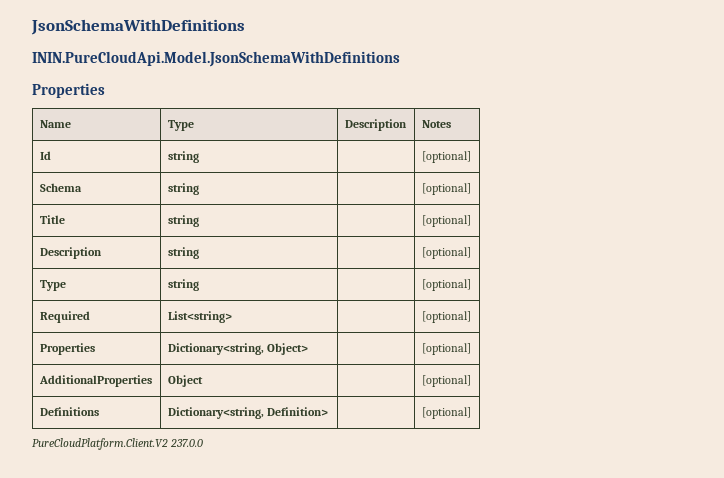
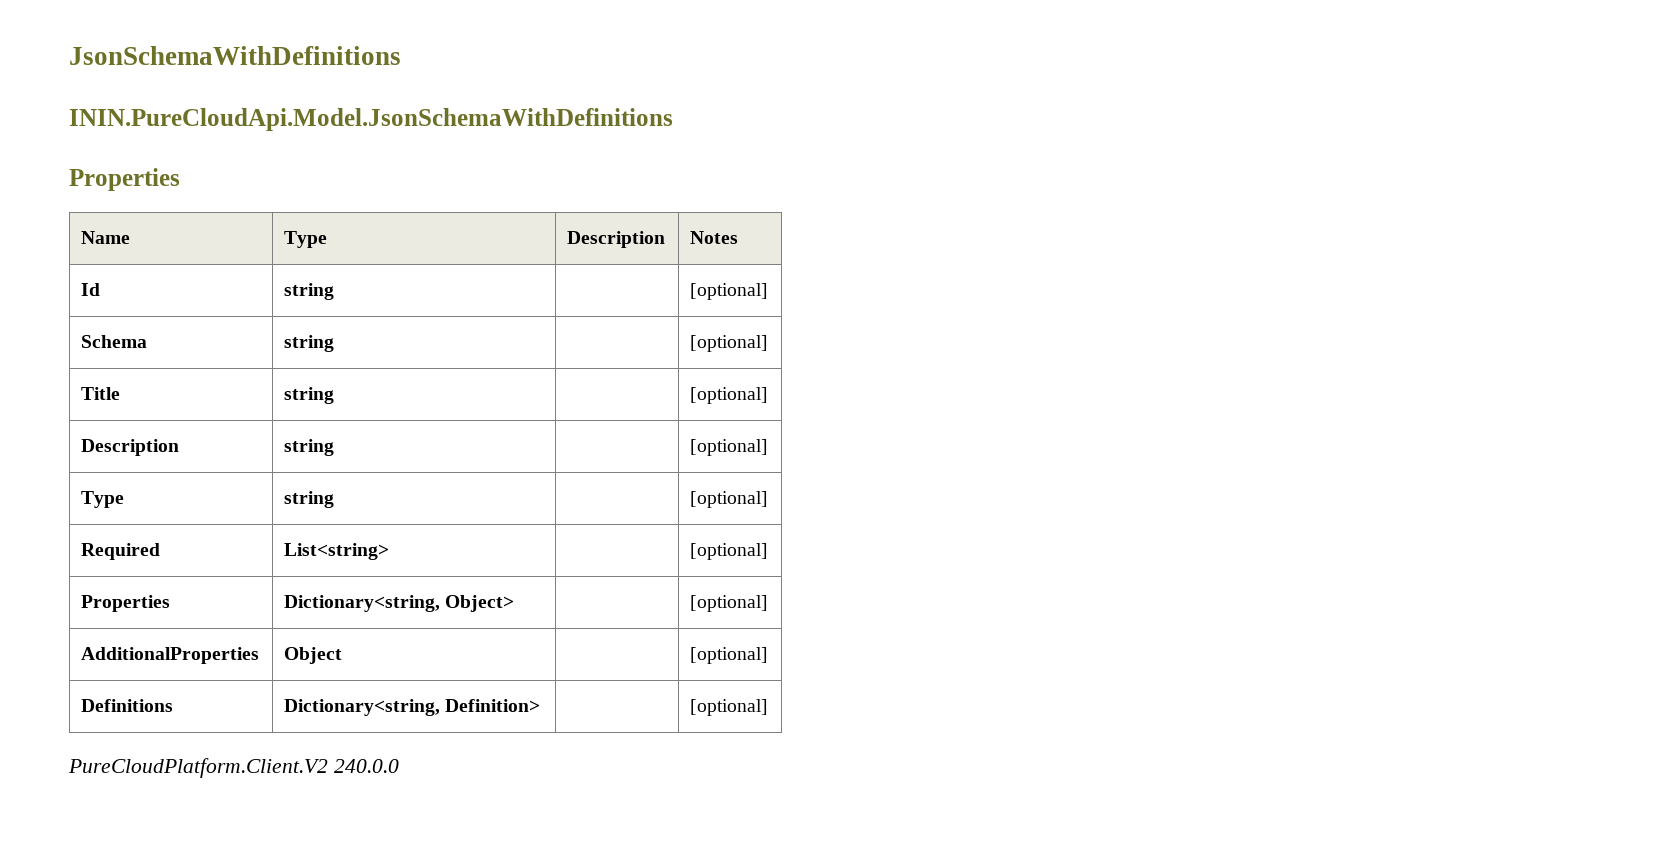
- PureCloudPlatform.Client.V2 237.0.0
+ PureCloudPlatform.Client.V2 240.0.0

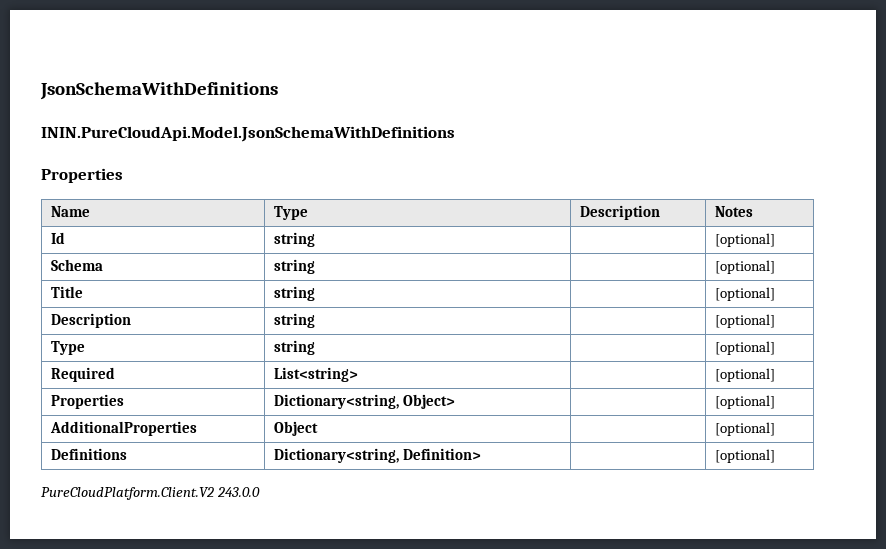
- PureCloudPlatform.Client.V2 240.0.0
+ PureCloudPlatform.Client.V2 243.0.0

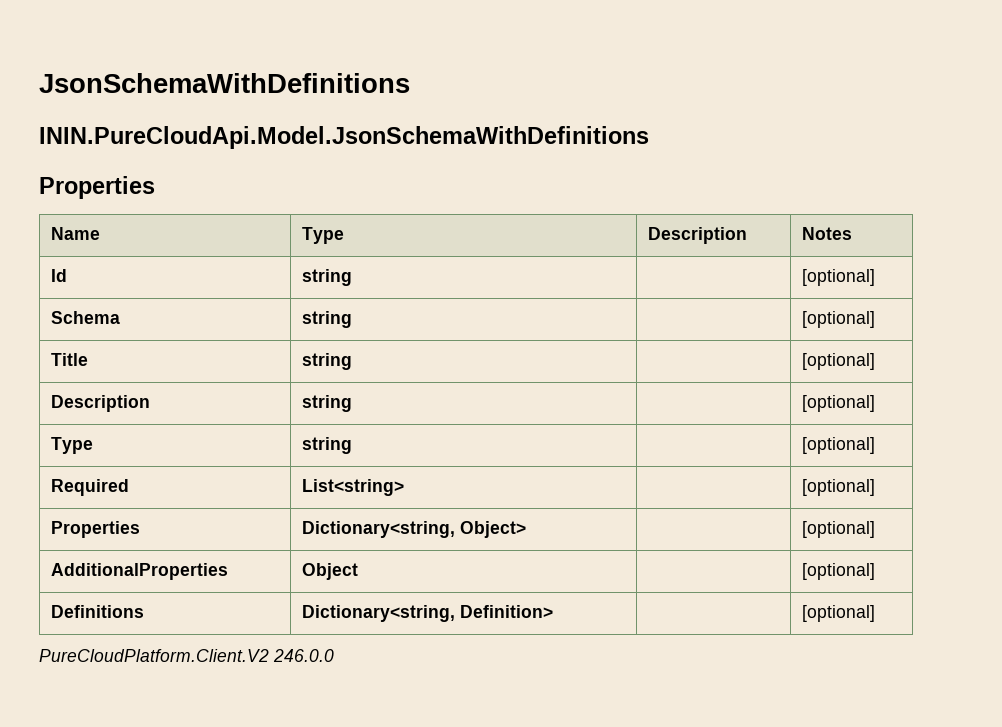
- PureCloudPlatform.Client.V2 243.0.0
+ PureCloudPlatform.Client.V2 246.0.0

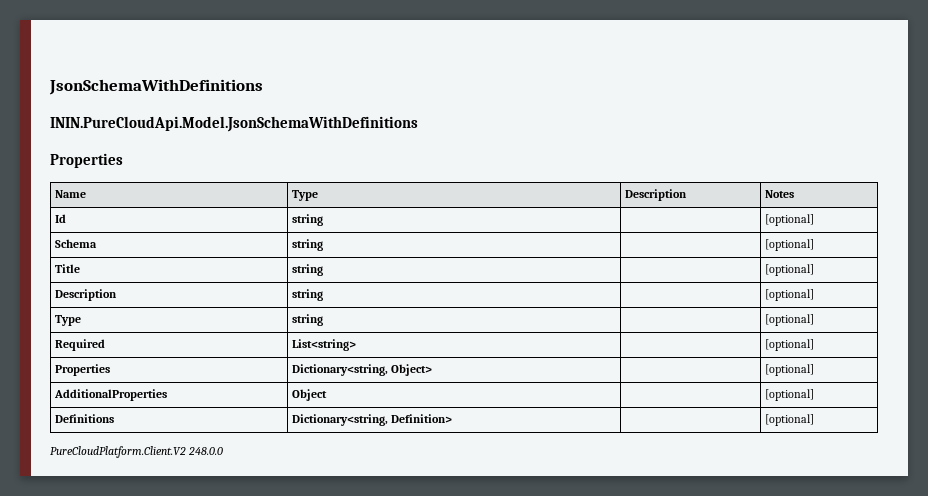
- PureCloudPlatform.Client.V2 246.0.0
+ PureCloudPlatform.Client.V2 248.0.0

